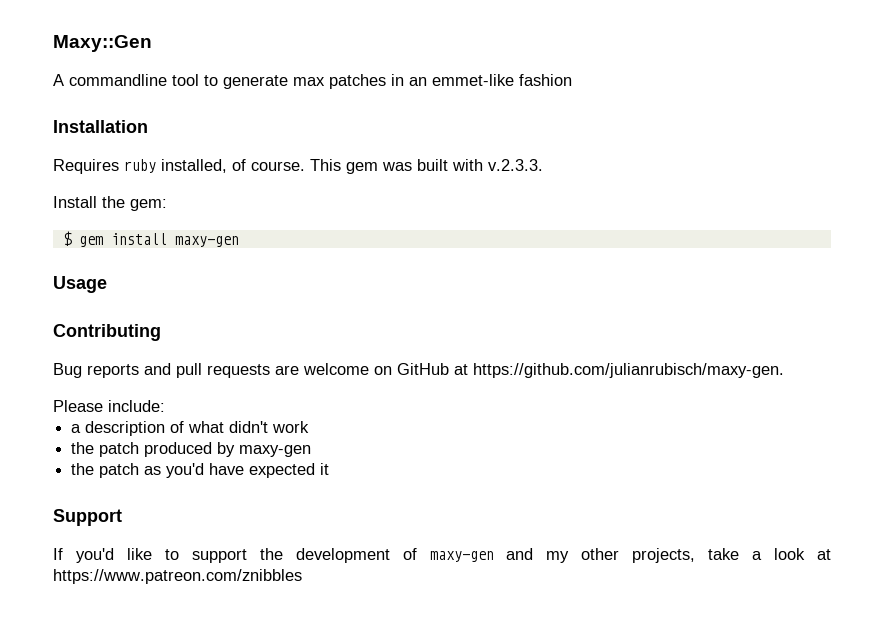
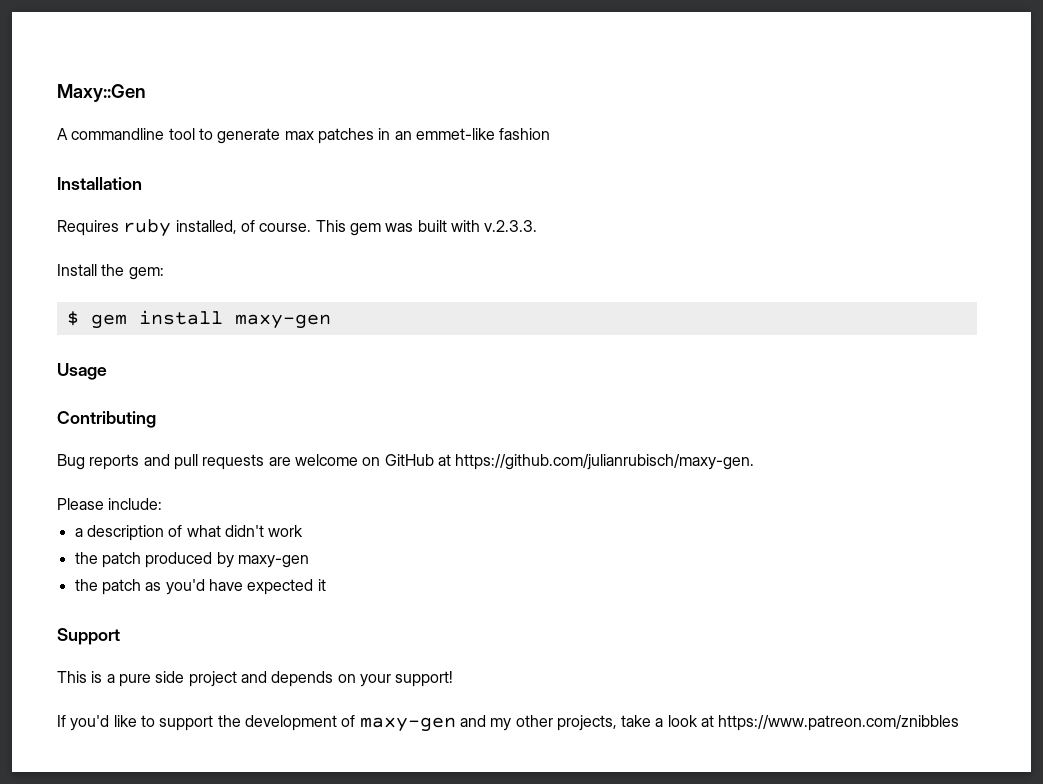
+ This is a pure side project and depends on your support!

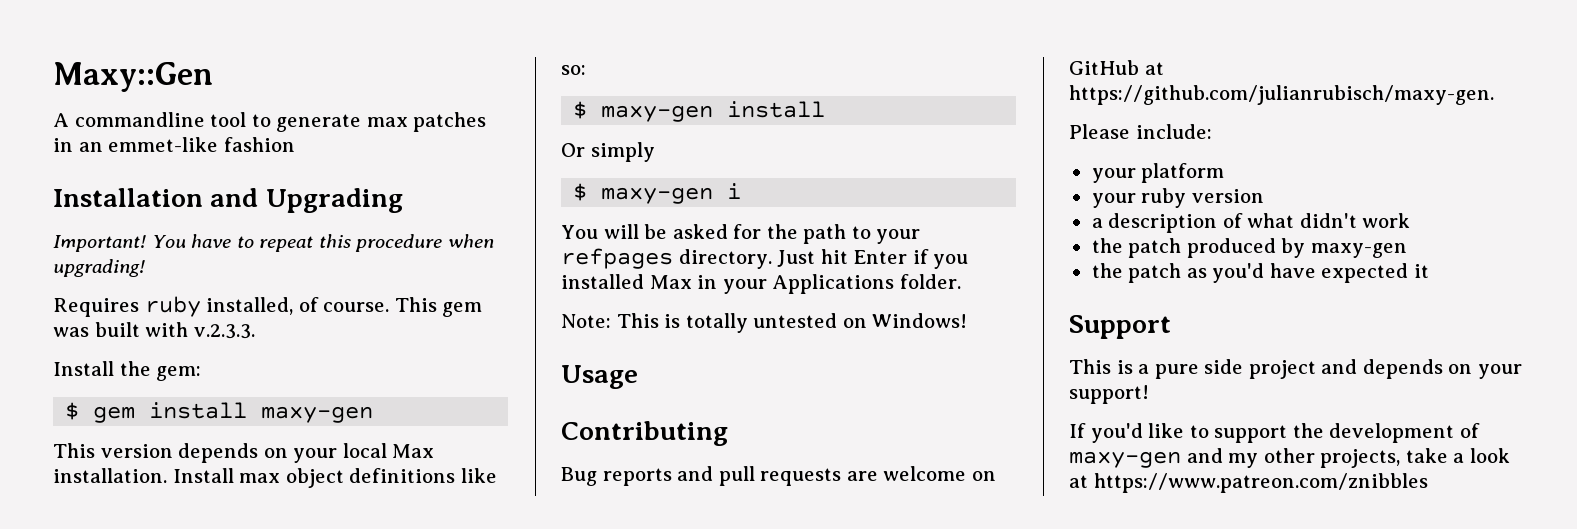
- Installation
+ Installation and Upgrading
+ Important! You have to repeat this procedure when upgrading!
+ This version depends on your local Max installation. Install max object definitions like so:
+ $ maxy-gen install
+ Or simply
+ $ maxy-gen i
+ You will be asked for the path to your refpages directory. Just hit Enter if you installed Max in your Applications folder.
+ Note: This is totally untested on Windows!
+ your platform
+ your ruby version

